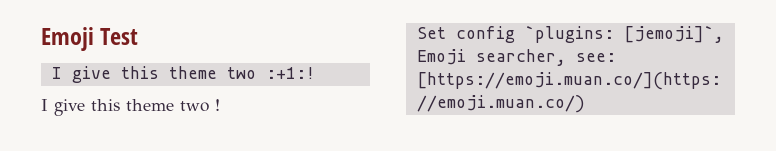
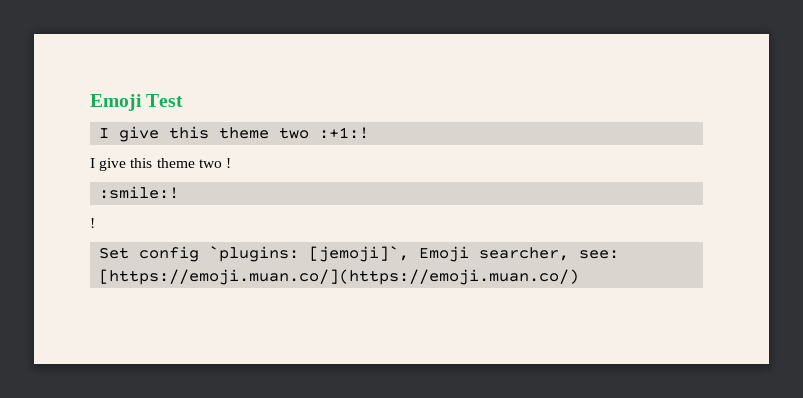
+ :smile:!
+ !

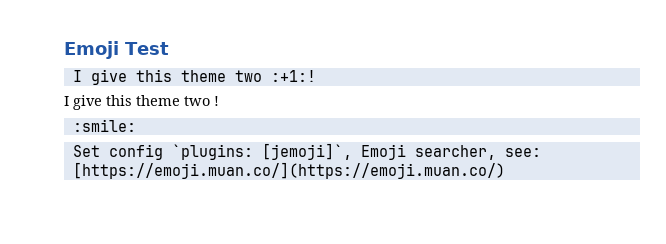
- :smile:!
- !
+ :smile:

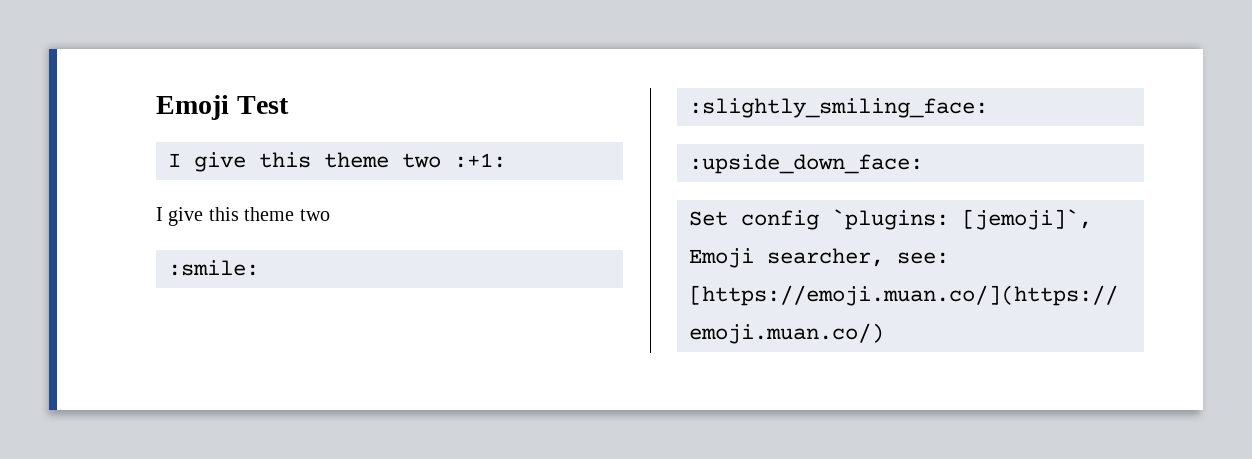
- I give this theme two :+1:!
- I give this theme two !
+ I give this theme two :+1:
+ I give this theme two
+ :slightly_smiling_face:
+ :upside_down_face:

